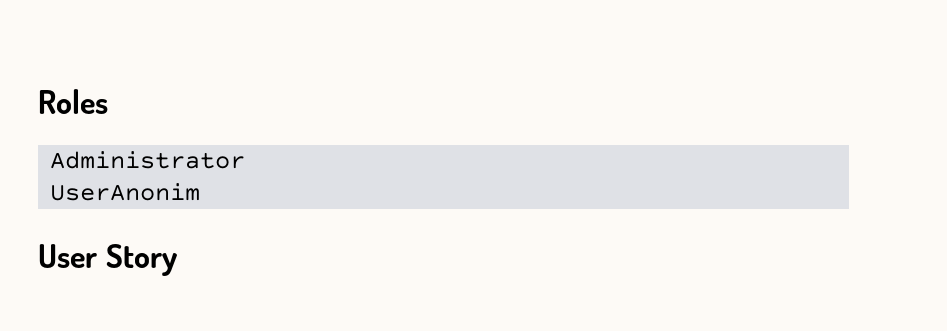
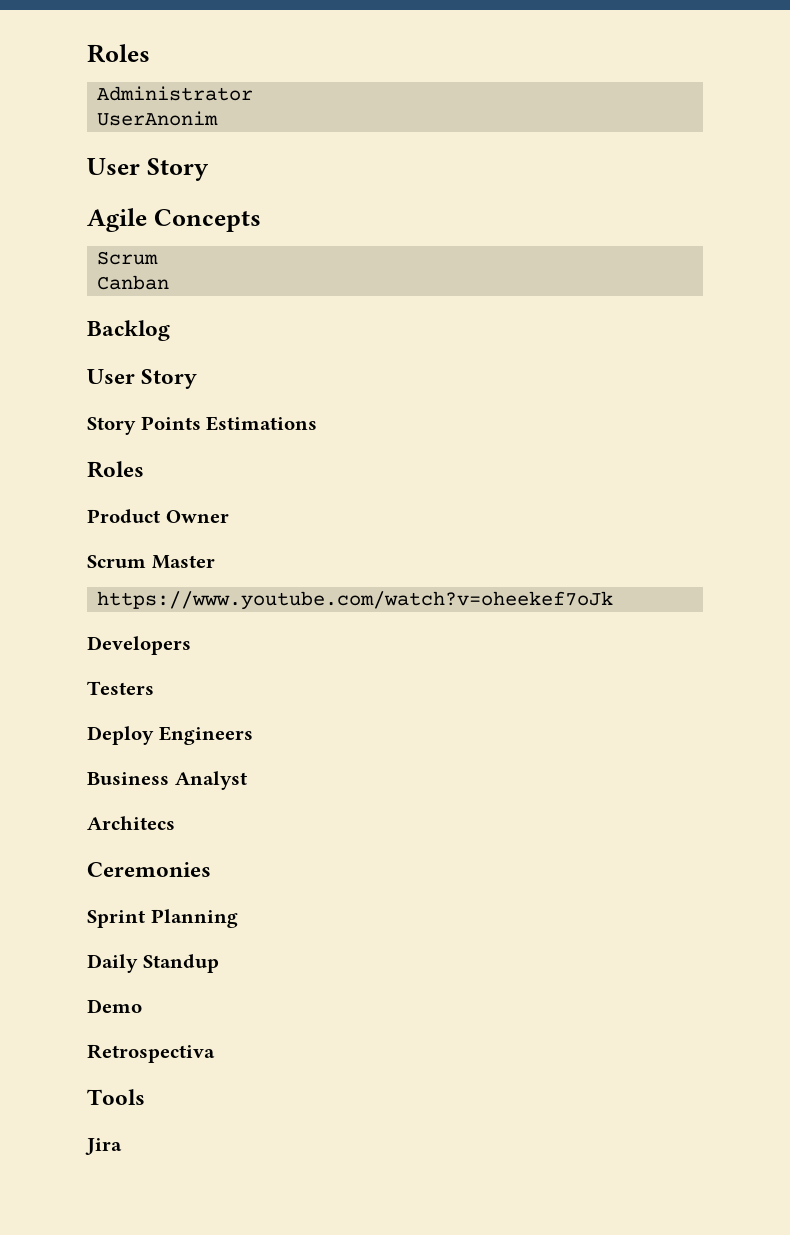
+ Agile Concepts
+ Scrum
+ Canban
+ Backlog
+ User Story
+ Story Points Estimations
+ Roles
+ Product Owner
+ Scrum Master
+ https://www.youtube.com/watch?v=oheekef7oJk
+ Developers
+ Testers
+ Deploy Engineers
+ Business Analyst
+ Architecs
+ Ceremonies
+ Sprint Planning
+ Daily Standup
+ Demo
+ Retrospectiva
+ Tools
+ Jira

